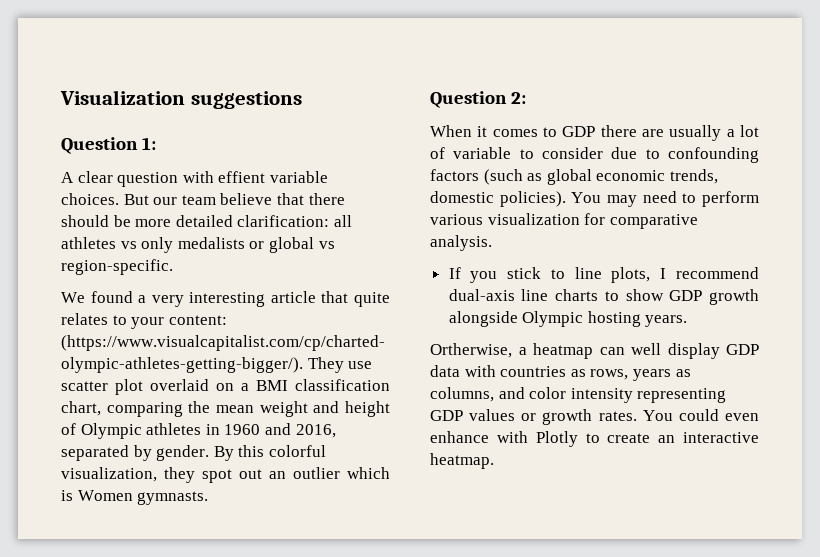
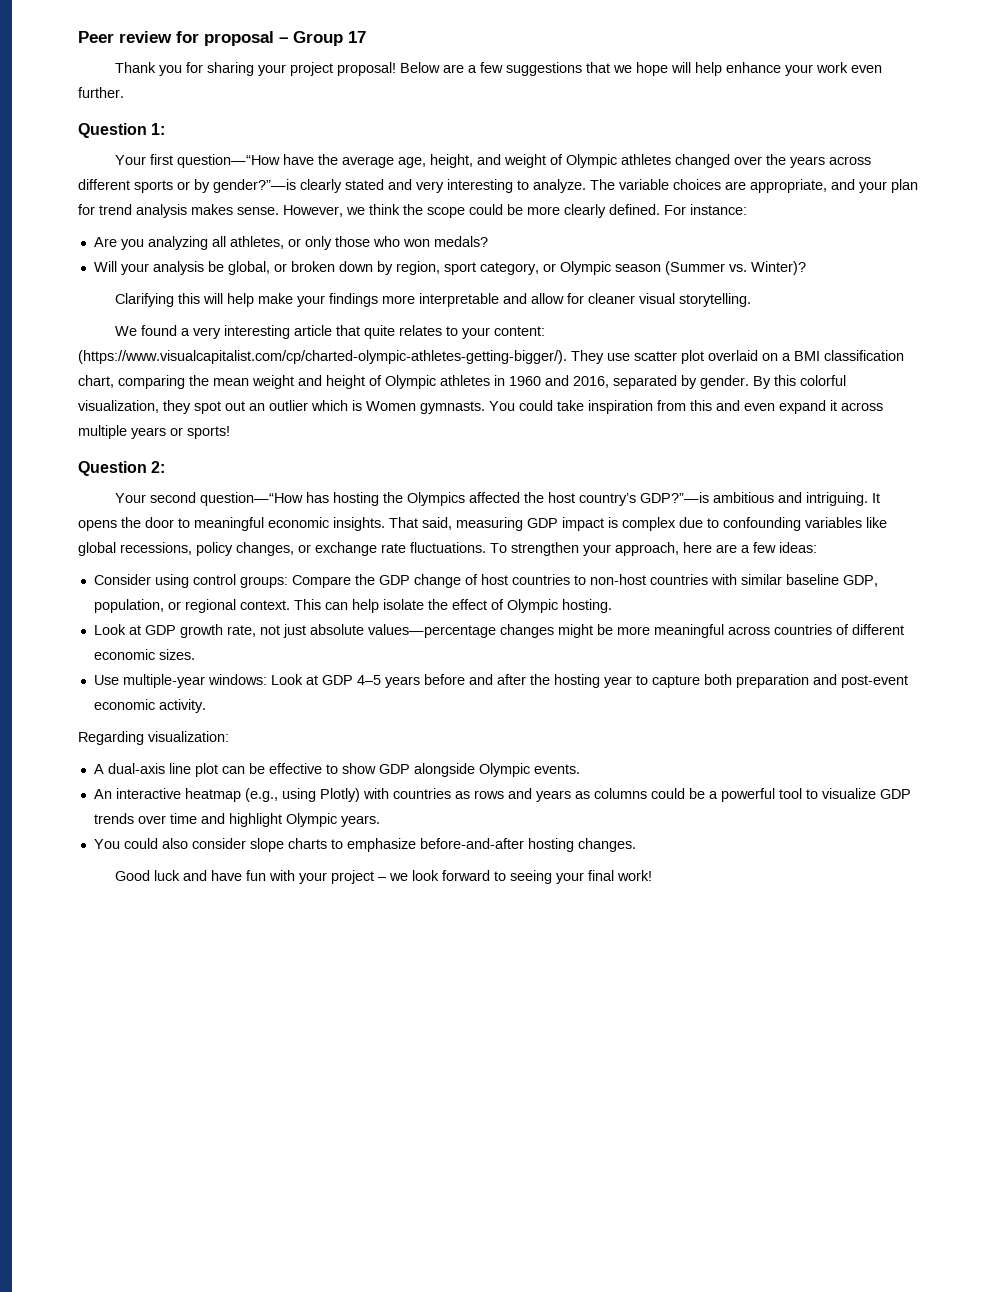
- Visualization suggestions
+ Peer review for proposal – Group 17
+ Thank you for sharing your project proposal! Below are a few suggestions that we hope will help enhance your work even further.
  Question 1:
- A clear question with effient variable choices. But our team believe that there should be more detailed clarification: all athletes vs only medalists or global vs region-specific.
+ Your first question—“How have the average age, height, and weight of Olympic athletes changed over the years across different sports or by gender?”—is clearly stated and very interesting to analyze. The variable choices are appropriate, and your plan for trend analysis makes sense. However, we think the scope could be more clearly defined. For instance:
+ Are you analyzing all athletes, or only those who won medals?
+ Will your analysis be global, or broken down by region, sport category, or Olympic season (Summer vs. Winter)?
+ Clarifying this will help make your findings more interpretable and allow for cleaner visual storytelling.
- By this colorful visualization, they spot out an outlier which is Women gymnasts.
+ By this colorful visualization, they spot out an outlier which is Women gymnasts. You could take inspiration from this and even expand it across multiple years or sports!
  Question 2:
- When it comes to GDP there are usually a lot of variable to consider due to confounding factors (such as global economic trends, domestic policies). You may need to perform various visualization for comparative analysis.
- If you stick to line plots, I recommend dual-axis line charts to show GDP growth alongside Olympic hosting years.
- Ortherwise, a heatmap can well display GDP data with countries as rows, years as columns, and color intensity representing GDP values or growth rates. You could even enhance with Plotly to create an interactive heatmap.
+ Your second question—“How has hosting the Olympics affected the host country’s GDP?”—is ambitious and intriguing. It opens the door to meaningful economic insights. That said, measuring GDP impact is complex due to confounding variables like global recessions, policy changes, or exchange rate fluctuations. To strengthen your approach, here are a few ideas:
+ Consider using control groups: Compare the GDP change of host countries to non-host countries with similar baseline GDP, population, or regional context. This can help isolate the effect of Olympic hosting.
+ Look at GDP growth rate, not just absolute values—percentage changes might be more meaningful across countries of different economic sizes.
+ Use multiple-year windows: Look at GDP 4–5 years before and after the hosting year to capture both preparation and post-event economic activity.
+ Regarding visualization:
+ A dual-axis line plot can be effective to show GDP alongside Olympic events.
+ An interactive heatmap (e.g., using Plotly) with countries as rows and years as columns could be a powerful tool to visualize GDP trends over time and highlight Olympic years.
+ You could also consider slope charts to emphasize before-and-after hosting changes.
+ Good luck and have fun with your project – we look forward to seeing your final work!

